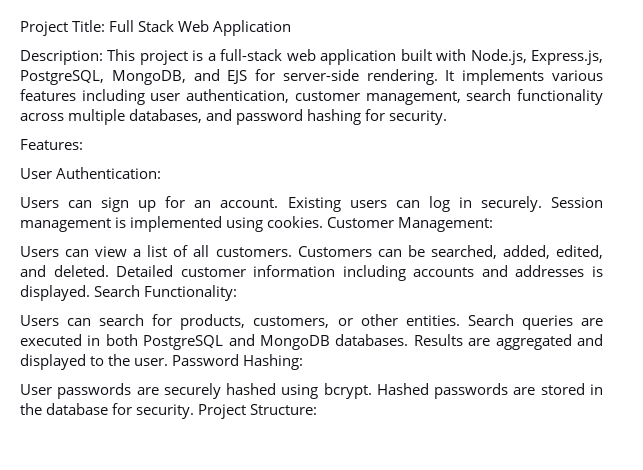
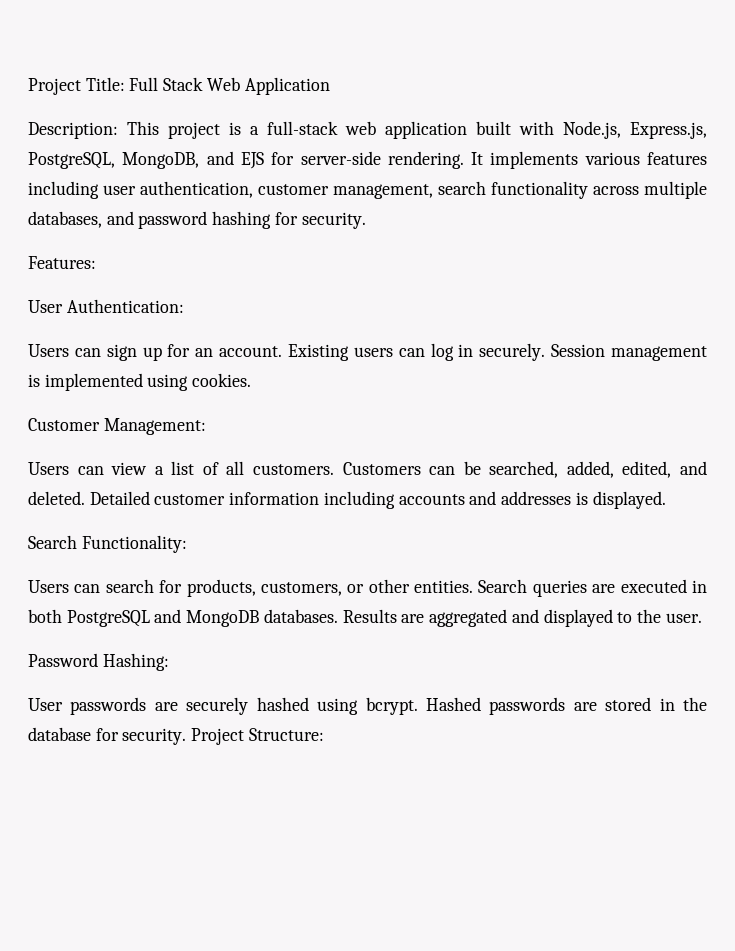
- Session management is implemented using cookies. Customer Management:
+ Session management is implemented using cookies.
+ Customer Management:
- Detailed customer information including accounts and addresses is displayed. Search Functionality:
+ Detailed customer information including accounts and addresses is displayed.
+ Search Functionality:
- Results are aggregated and displayed to the user. Password Hashing:
+ Results are aggregated and displayed to the user.
+ Password Hashing:

